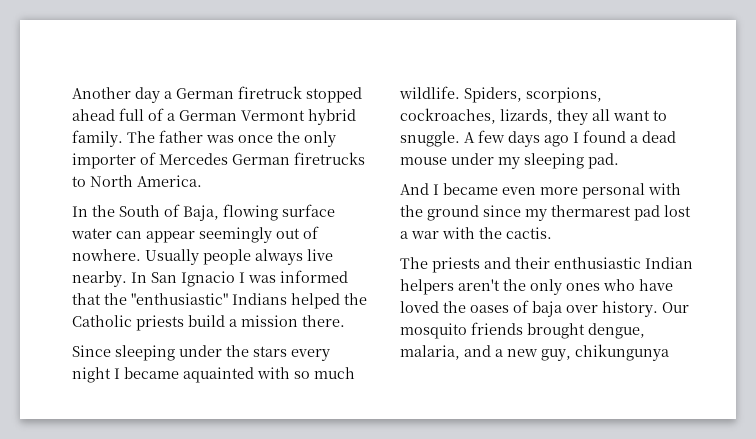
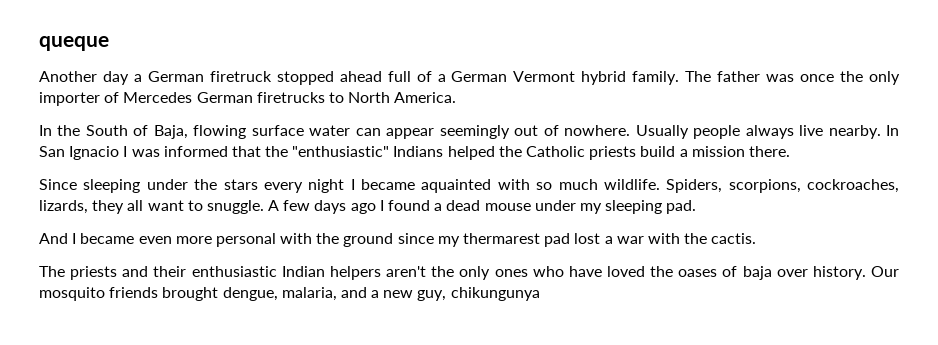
+ queque

